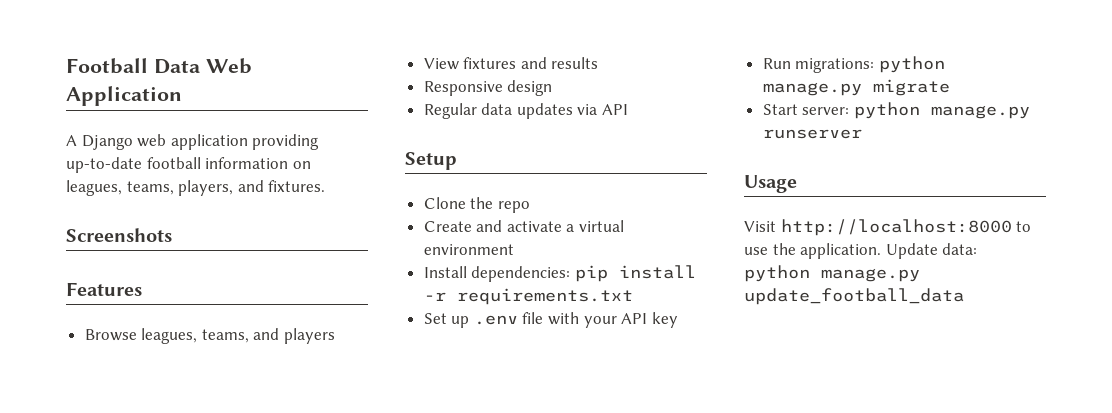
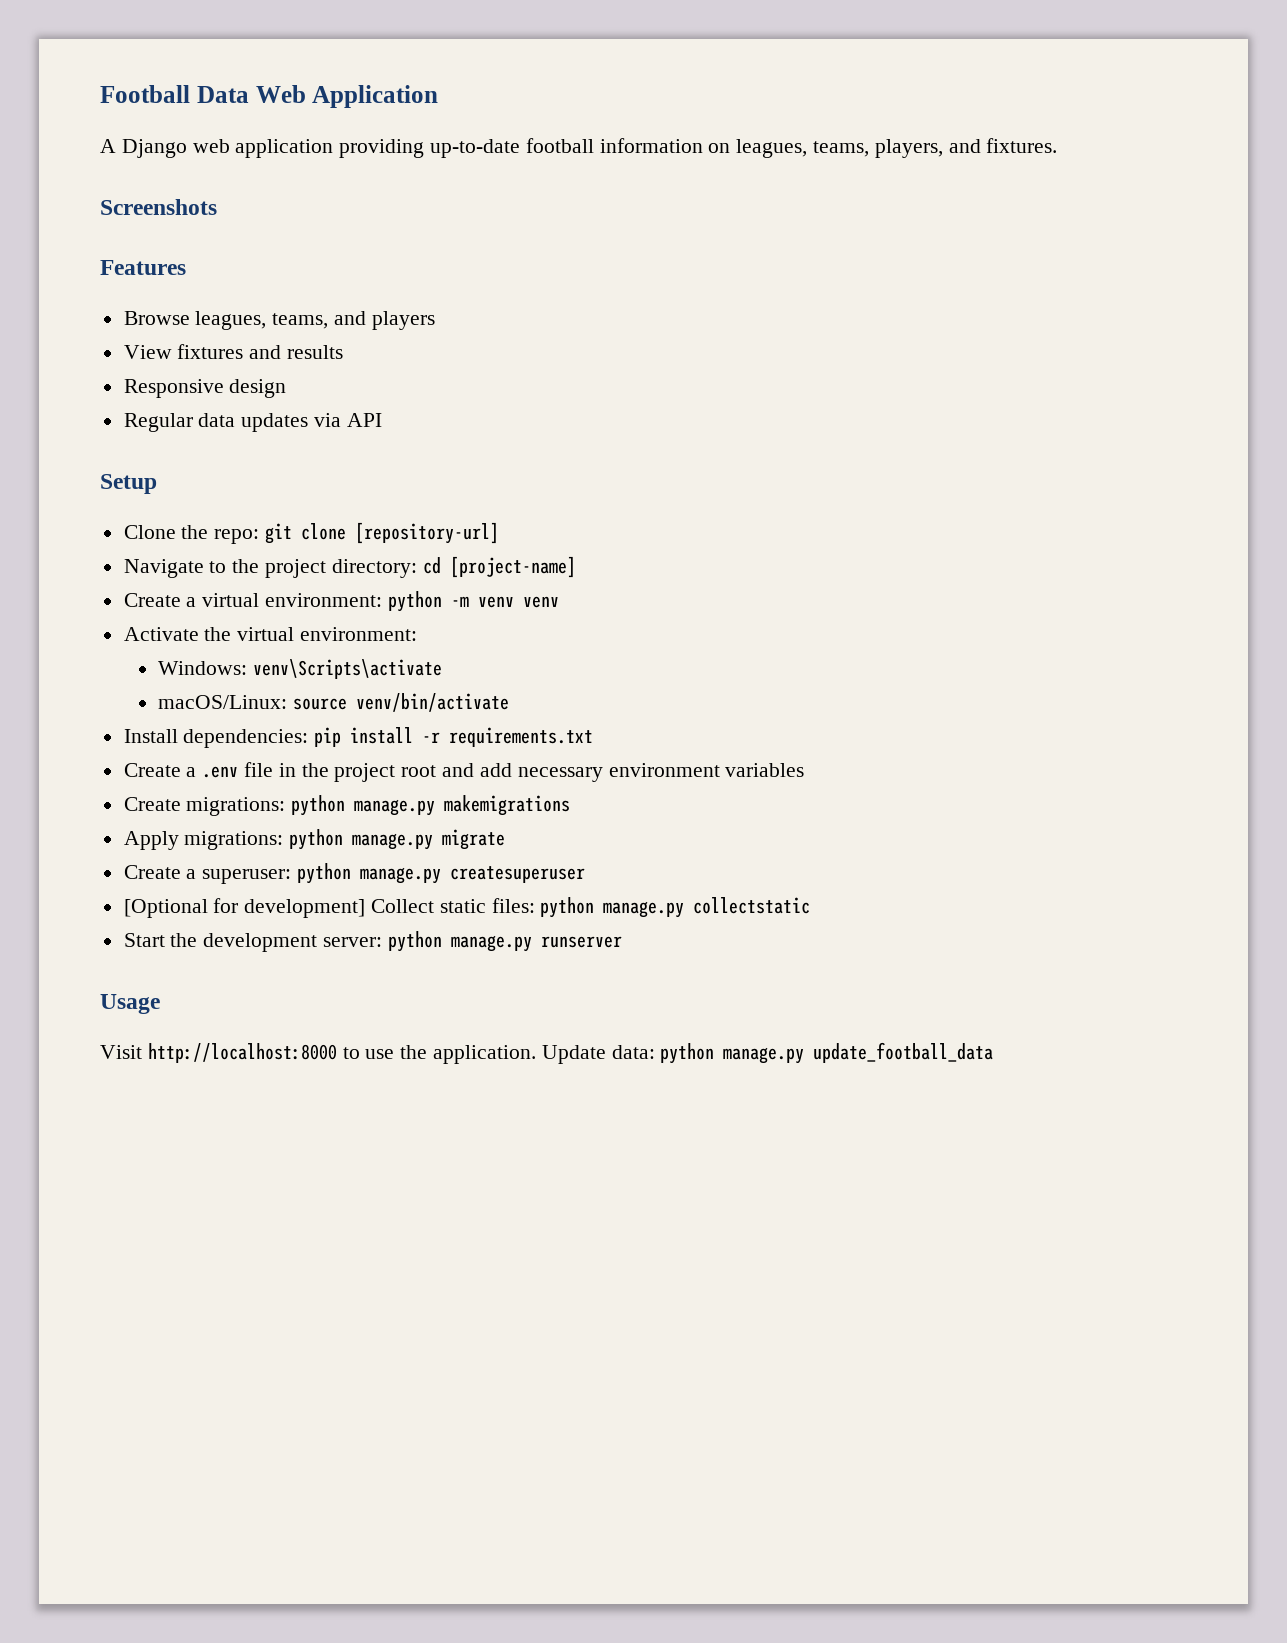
- Clone the repo
- Create and activate a virtual environment
+ Clone the repo: git clone [repository-url]
+ Navigate to the project directory: cd [project-name]
+ Create a virtual environment: python -m venv venv
+ Activate the virtual environment:
+ Windows: venv\Scripts\activate
+ macOS/Linux: source venv/bin/activate
- Set up .env file with your API key
- Run migrations: python manage.py migrate
+ Create a .env file in the project root and add necessary environment variables
+ Create migrations: python manage.py makemigrations
+ Apply migrations: python manage.py migrate
+ Create a superuser: python manage.py createsuperuser
+ [Optional for development] Collect static files: python manage.py collectstatic
- Start server: python manage.py runserver
+ Start the development server: python manage.py runserver

